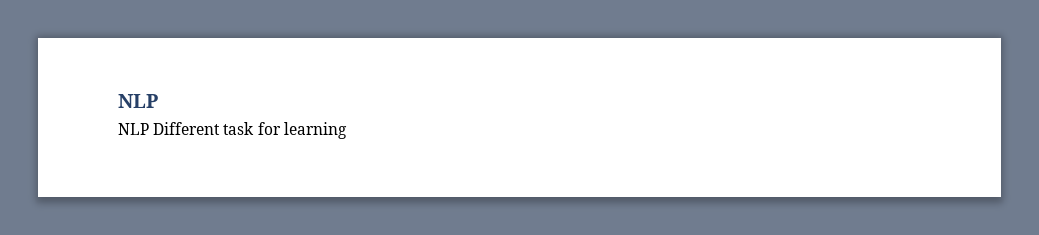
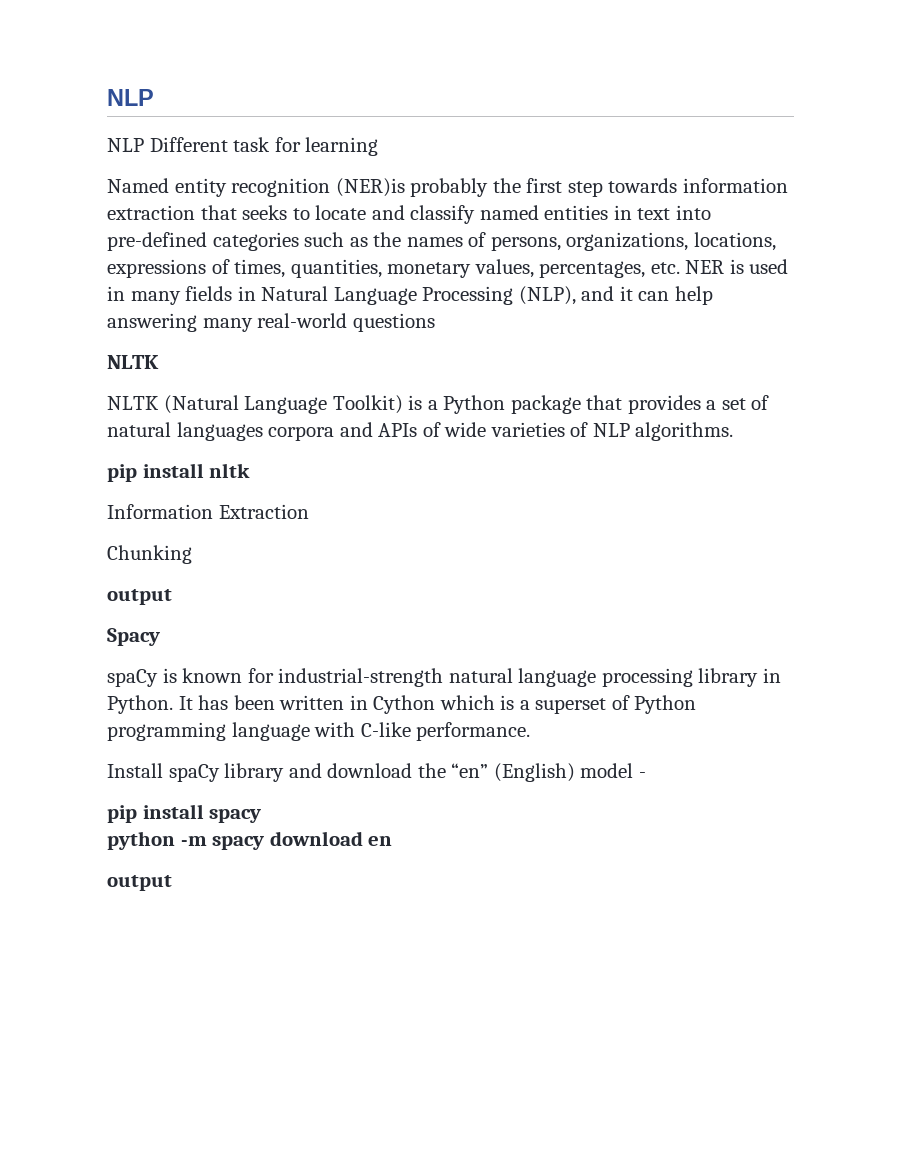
+ Named entity recognition (NER)is probably the first step towards information extraction that seeks to locate and classify named entities in text into pre-defined categories such as the names of persons, organizations, locations, expressions of times, quantities, monetary values, percentages, etc. NER is used in many fields in Natural Language Processing (NLP), and it can help answering many real-world questions
+ NLTK
+ NLTK (Natural Language Toolkit) is a Python package that provides a set of natural languages corpora and APIs of wide varieties of NLP algorithms.
+ pip install nltk
+ Information Extraction
+ Chunking
+ output
+ Spacy
+ spaCy is known for industrial-strength natural language processing library in Python. It has been written in Cython which is a superset of Python programming language with C-like performance.
+ Install spaCy library and download the “en” (English) model -
+ pip install spacy
+ python -m spacy download en
+ output

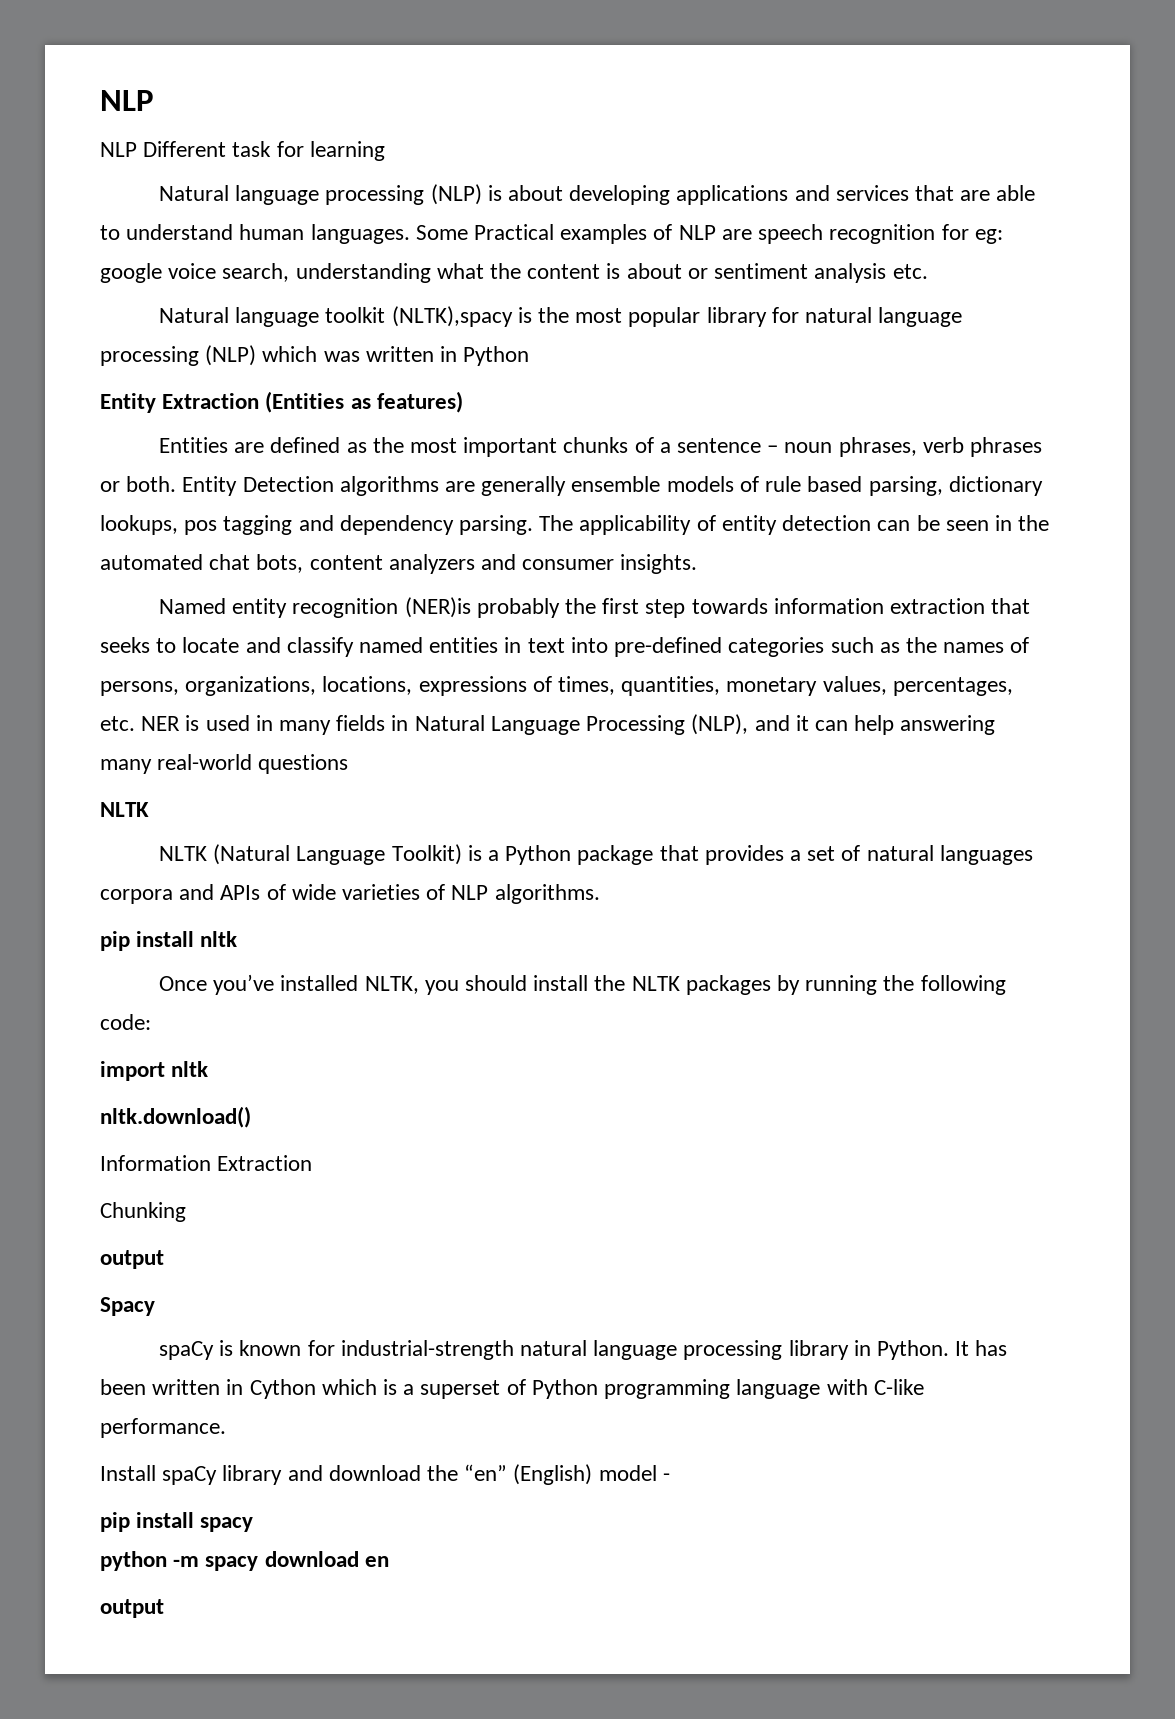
+ Natural language processing (NLP) is about developing applications and services that are able to understand human languages. Some Practical examples of NLP are speech recognition for eg: google voice search, understanding what the content is about or sentiment analysis etc.
+ Natural language toolkit (NLTK),spacy is the most popular library for natural language processing (NLP) which was written in Python
+ Entity Extraction (Entities as features)
+ Entities are defined as the most important chunks of a sentence – noun phrases, verb phrases or both. Entity Detection algorithms are generally ensemble models of rule based parsing, dictionary lookups, pos tagging and dependency parsing. The applicability of entity detection can be seen in the automated chat bots, content analyzers and consumer insights.
+ Once you’ve installed NLTK, you should install the NLTK packages by running the following code:
+ import nltk
+ nltk.download()

